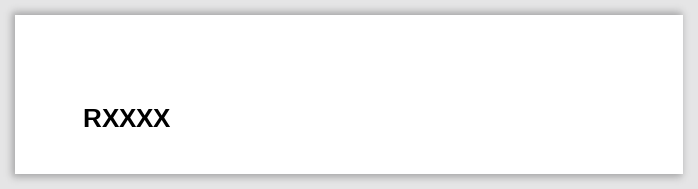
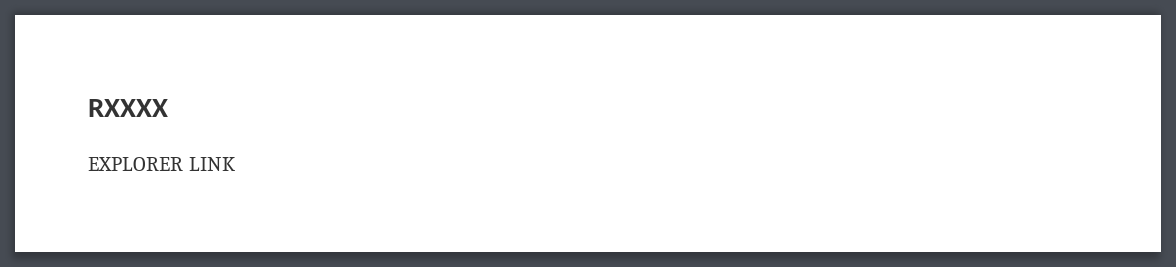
+ EXPLORER LINK

